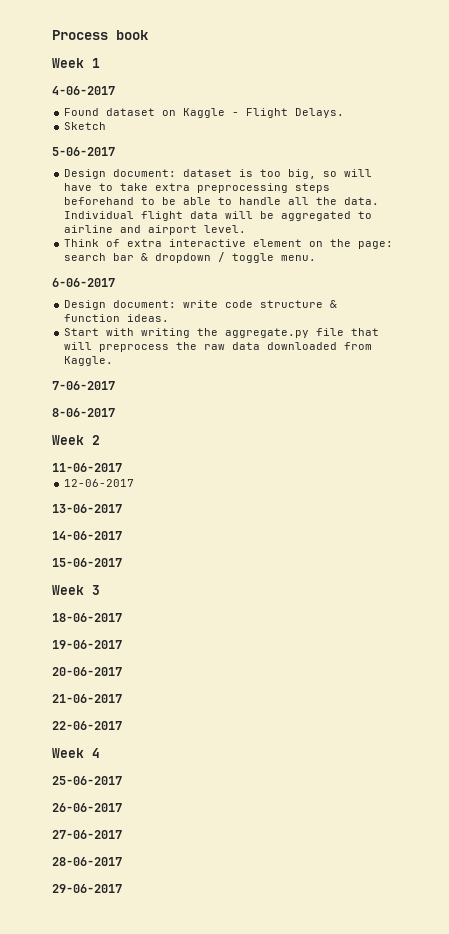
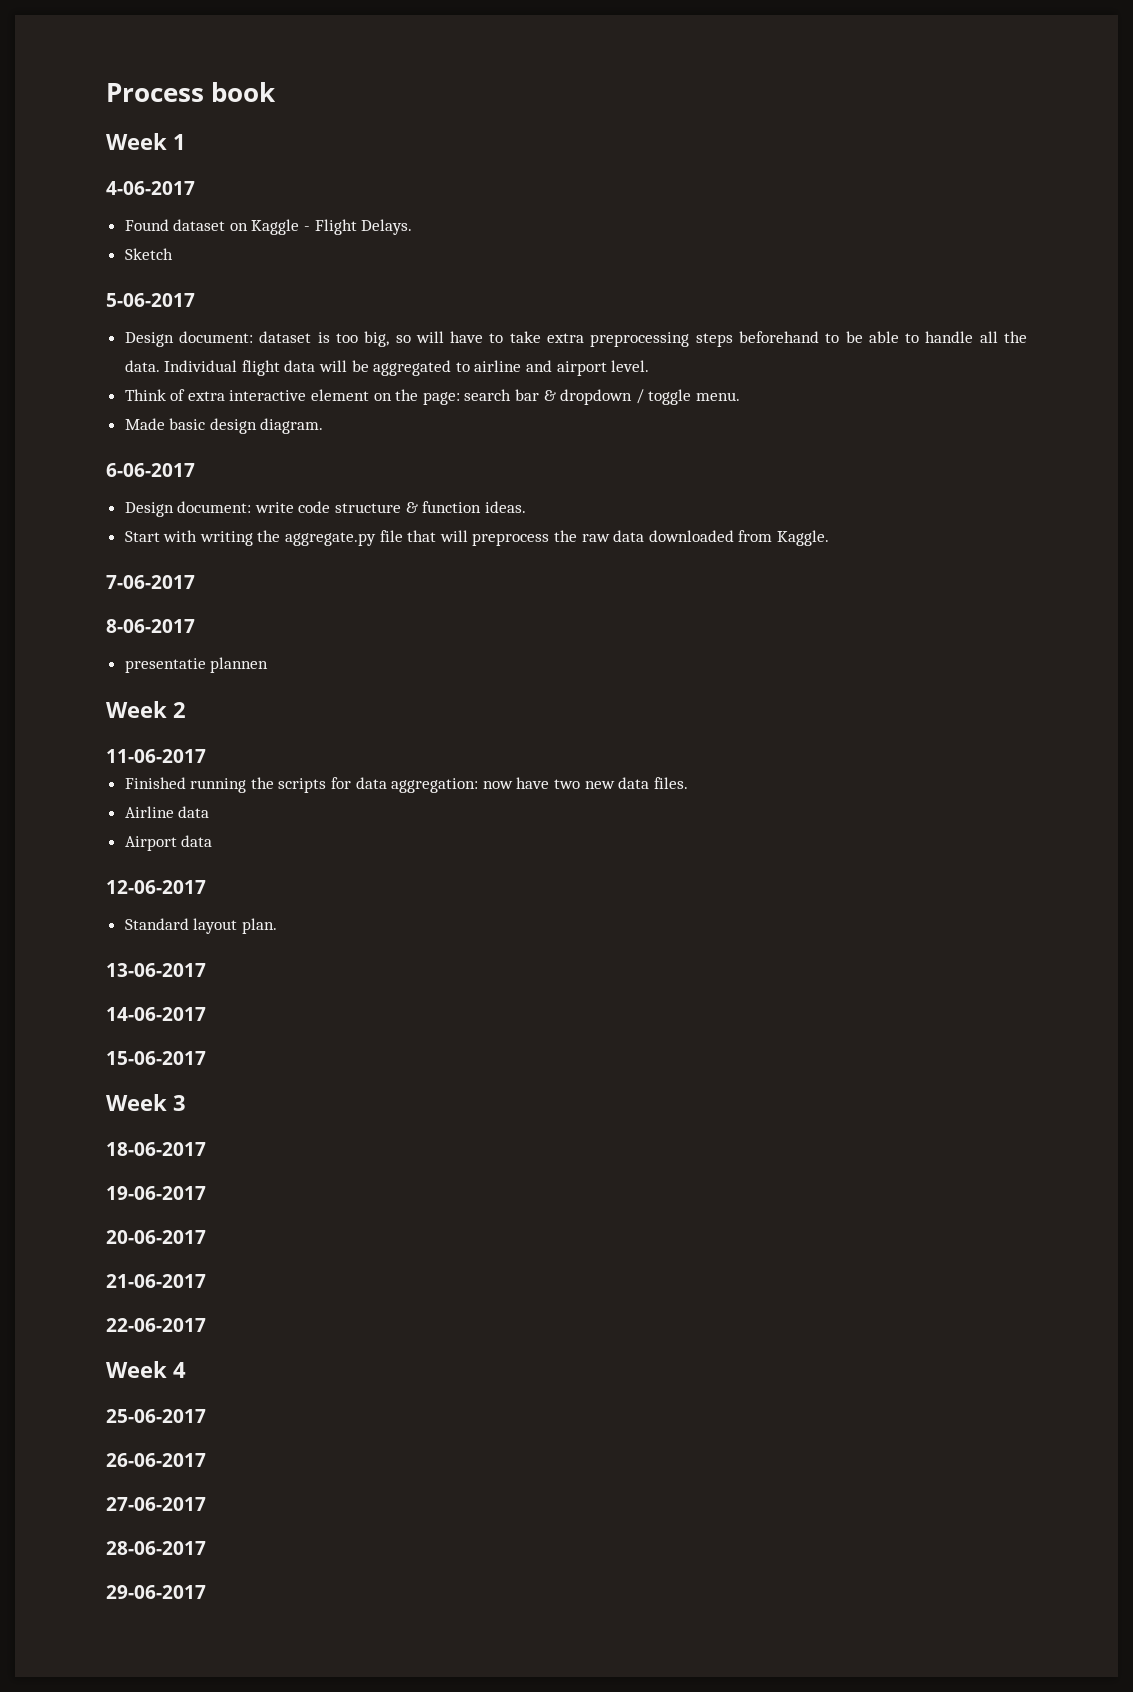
+ Made basic design diagram.
+ presentatie plannen
+ Finished running the scripts for data aggregation: now have two new data files.
+ Airline data
+ Airport data
  12-06-2017
+ Standard layout plan.

